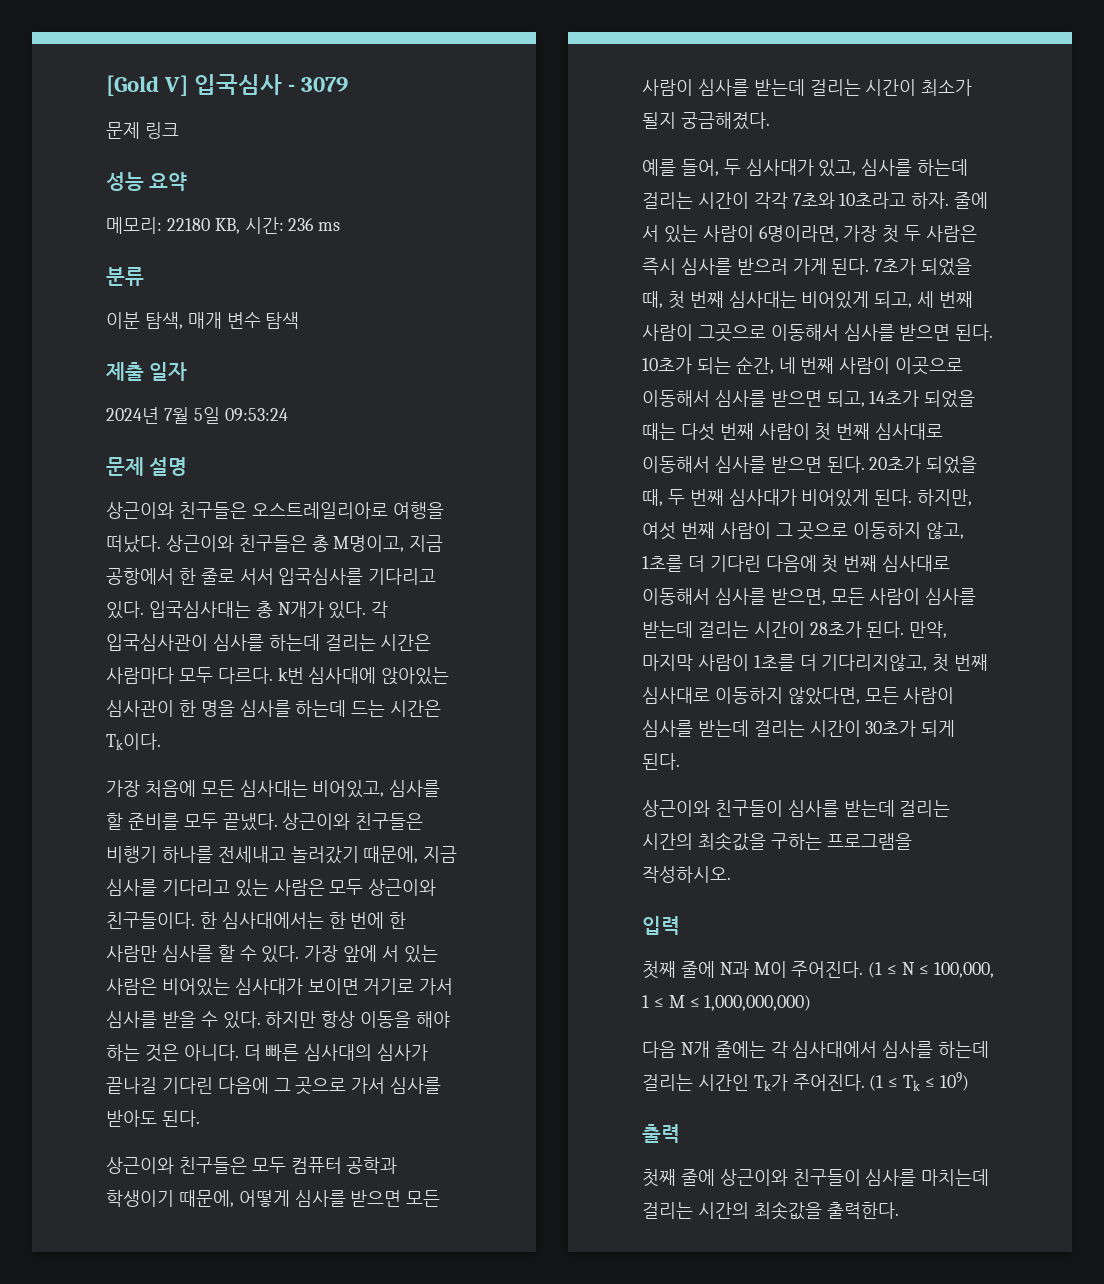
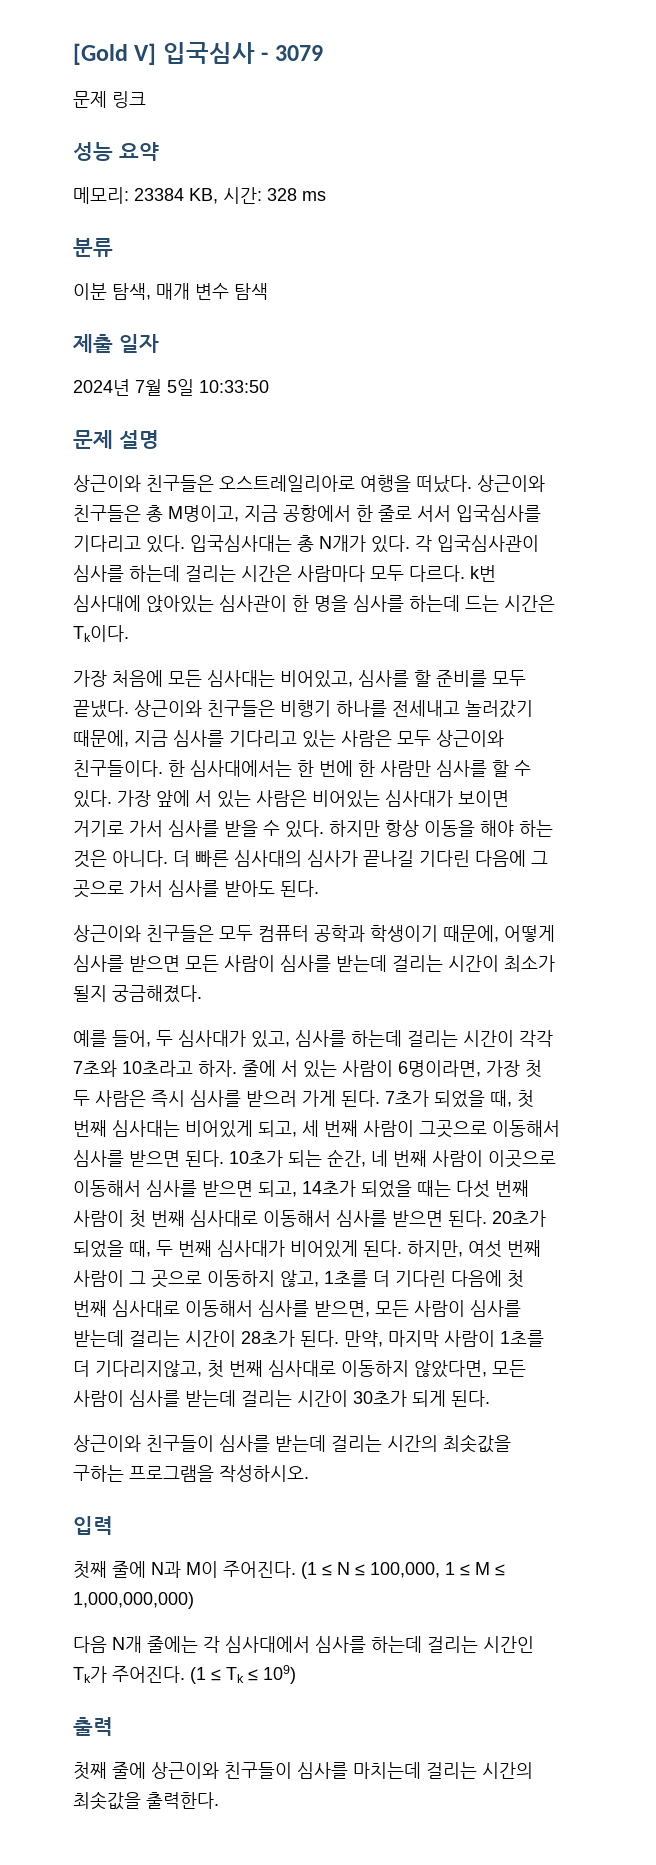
- 메모리: 22180 KB, 시간: 236 ms
+ 메모리: 23384 KB, 시간: 328 ms
- 2024년 7월 5일 09:53:24
+ 2024년 7월 5일 10:33:50

